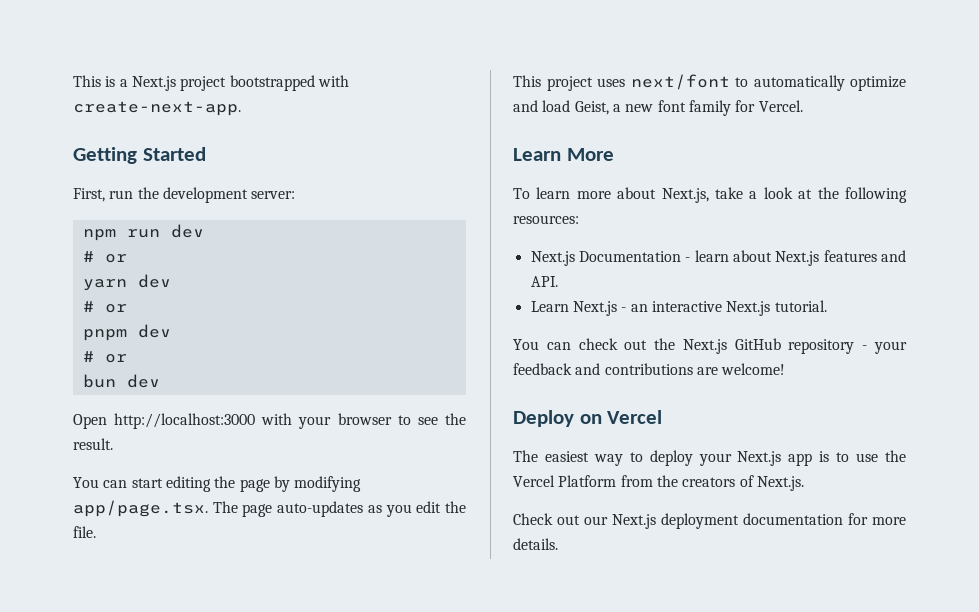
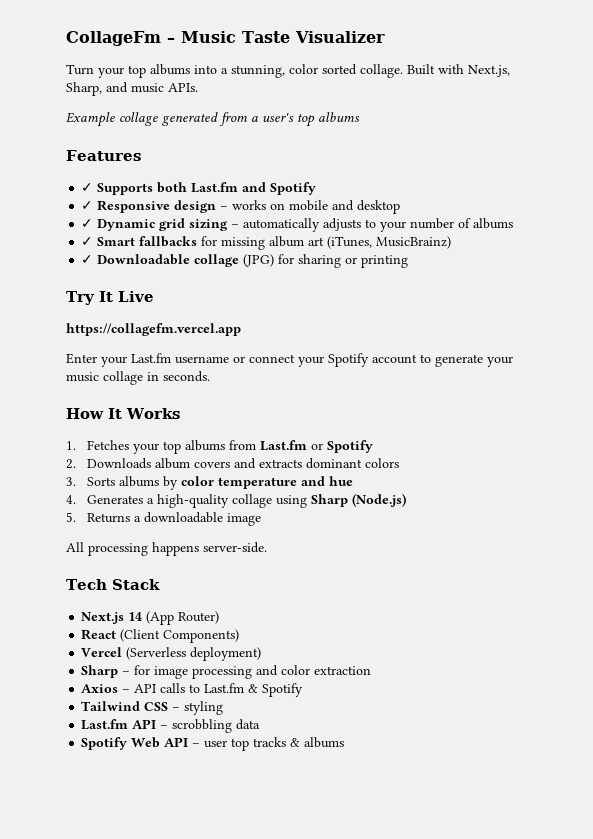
- This is a Next.js project bootstrapped with create-next-app.
- Getting Started
- First, run the development server:
- npm run dev
- # or
- yarn dev
- # or
- pnpm dev
- # or
- bun dev
- Open http://localhost:3000 with your browser to see the result.
- You can start editing the page by modifying app/page.tsx. The page auto-updates as you edit the file.
- This project uses next/font to automatically optimize and load Geist, a new font family for Vercel.
- Learn More
- To learn more about Next.js, take a look at the following resources:
- Next.js Documentation - learn about Next.js features and API.
- Learn Next.js - an interactive Next.js tutorial.
- You can check out the Next.js GitHub repository - your feedback and contributions are welcome!
- Deploy on Vercel
- The easiest way to deploy your Next.js app is to use the Vercel Platform from the creators of Next.js.
- Check out our Next.js deployment documentation for more details.
+ CollageFm – Music Taste Visualizer
+ Turn your top albums into a stunning, color sorted collage. Built with Next.js, Sharp, and music APIs.
+ Example collage generated from a user's top albums
+ Features
+ ✓ Supports both Last.fm and Spotify
+ ✓ Responsive design – works on mobile and desktop
+ ✓ Dynamic grid sizing – automatically adjusts to your number of albums
+ ✓ Smart fallbacks for missing album art (iTunes, MusicBrainz)
+ ✓ Downloadable collage (JPG) for sharing or printing
+ Try It Live
+ https://collagefm.vercel.app
+ Enter your Last.fm username or connect your Spotify account to generate your music collage in seconds.
+ How It Works
+ 1. Fetches your top albums from Last.fm or Spotify
+ 2. Downloads album covers and extracts dominant colors
+ 3. Sorts albums by color temperature and hue
+ 4. Generates a high-quality collage using Sharp (Node.js)
+ 5. Returns a downloadable image
+ All processing happens server-side.
+ Tech Stack
+ Next.js 14 (App Router)
+ React (Client Components)
+ Vercel (Serverless deployment)
+ Sharp – for image processing and color extraction
+ Axios – API calls to Last.fm & Spotify
+ Tailwind CSS – styling
+ Last.fm API – scrobbling data
+ Spotify Web API – user top tracks & albums

